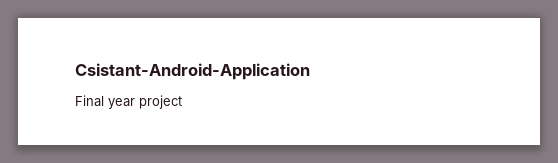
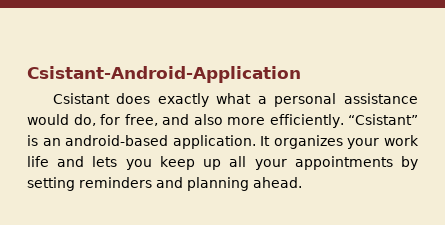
- Final year project
+ Csistant does exactly what a personal assistance would do, for free, and also more efficiently. “Csistant” is an android-based application. It organizes your work life and lets you keep up all your appointments by setting reminders and planning ahead.

